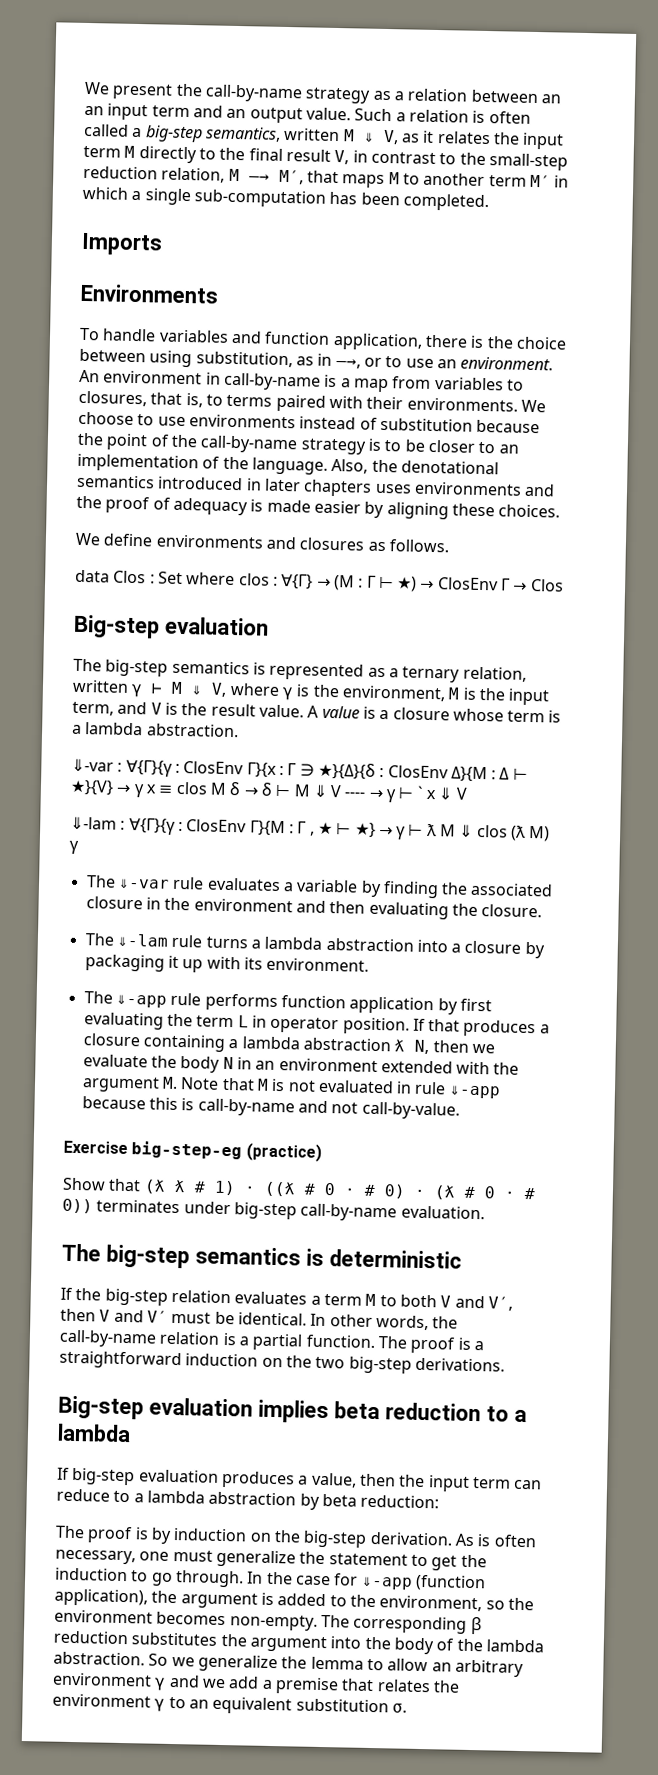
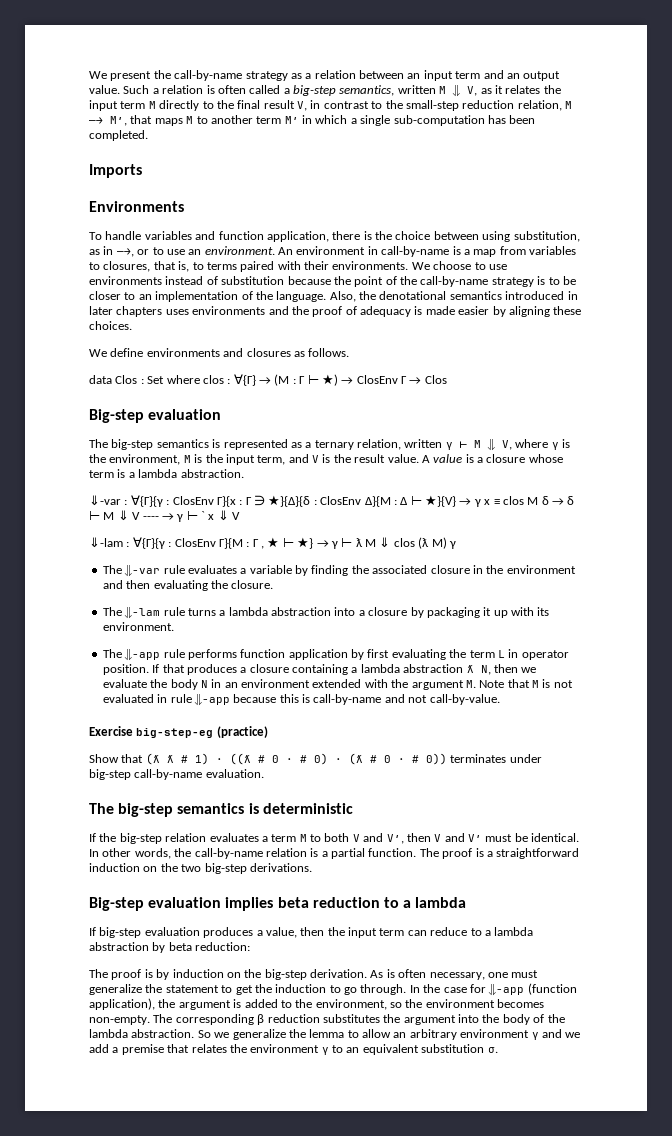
- We present the call-by-name strategy as a relation between an an input term and an output value.
+ We present the call-by-name strategy as a relation between an input term and an output value.

